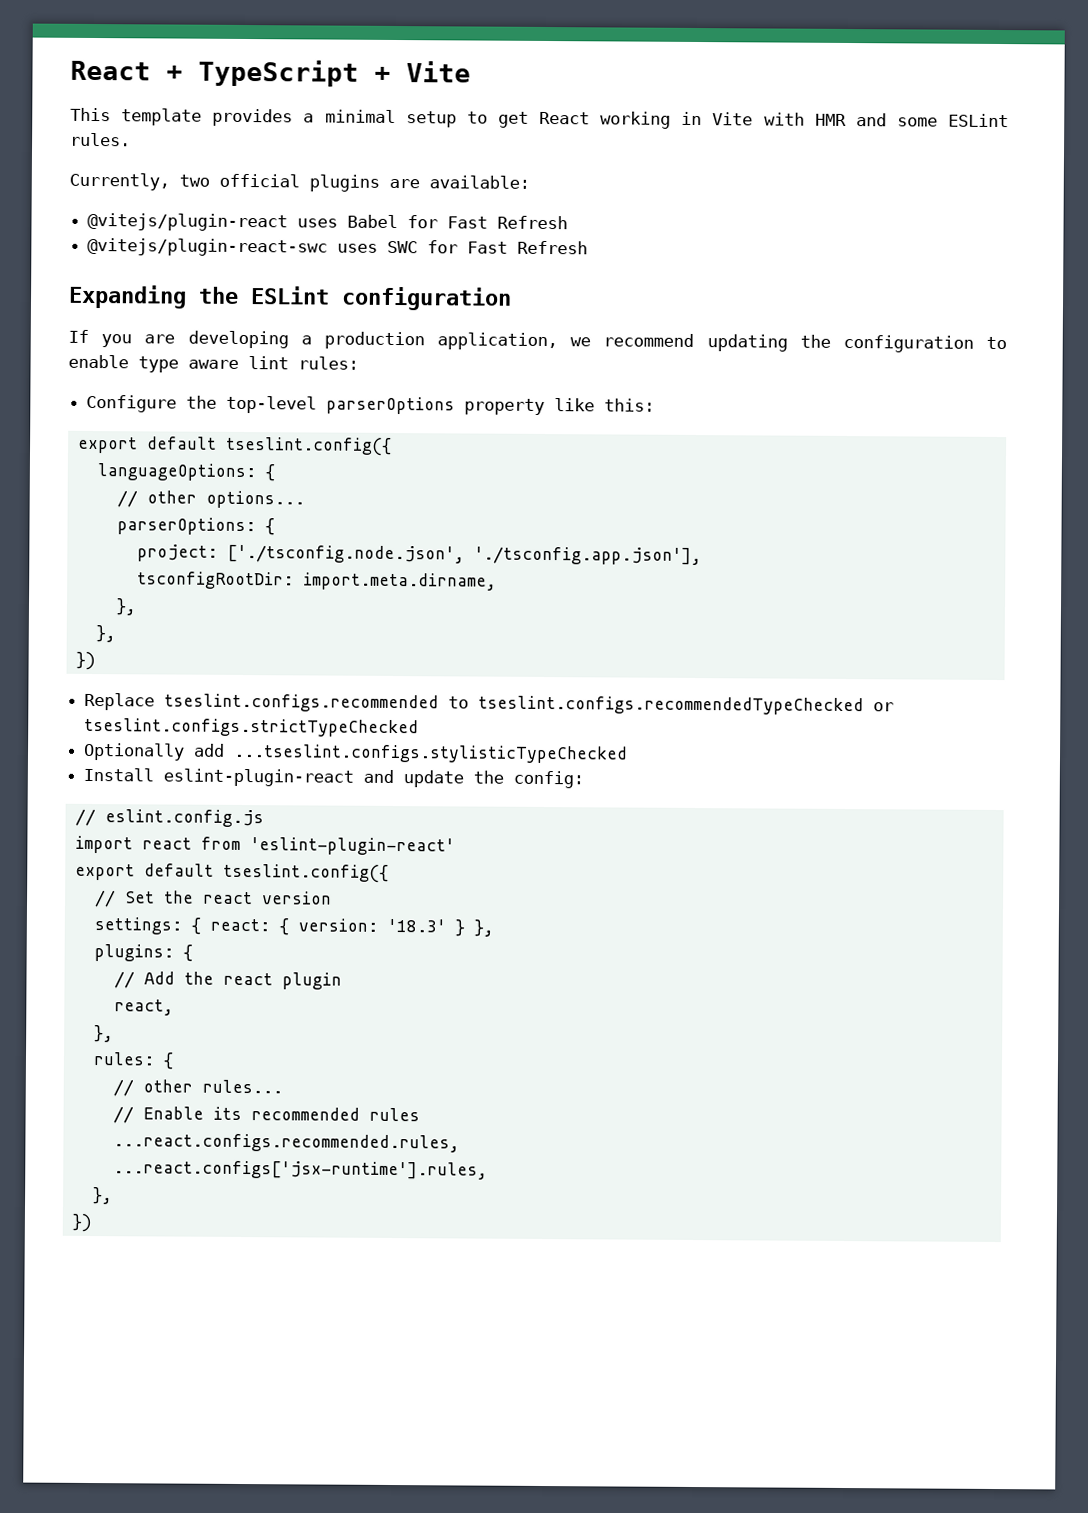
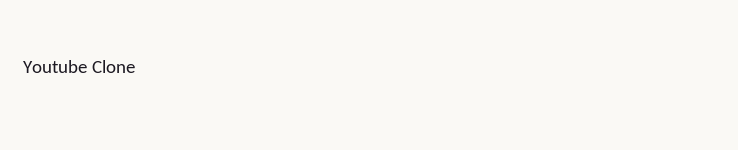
- React + TypeScript + Vite
- This template provides a minimal setup to get React working in Vite with HMR and some ESLint rules.
- Currently, two official plugins are available:
- @vitejs/plugin-react uses Babel for Fast Refresh
- @vitejs/plugin-react-swc uses SWC for Fast Refresh
- Expanding the ESLint configuration
- If you are developing a production application, we recommend updating the configuration to enable type aware lint rules:
- Configure the top-level parserOptions property like this:
- export default tseslint.config({
- languageOptions: {
- // other options...
- parserOptions: {
- project: ['./tsconfig.node.json', './tsconfig.app.json'],
- tsconfigRootDir: import.meta.dirname,
- },
- },
- })
- Replace tseslint.configs.recommended to tseslint.configs.recommendedTypeChecked or tseslint.configs.strictTypeChecked
- Optionally add ...tseslint.configs.stylisticTypeChecked
- Install eslint-plugin-react and update the config:
- // eslint.config.js
- import react from 'eslint-plugin-react'
- export default tseslint.config({
- // Set the react version
- settings: { react: { version: '18.3' } },
- plugins: {
- // Add the react plugin
- react,
- },
- rules: {
- // other rules...
- // Enable its recommended rules
- ...react.configs.recommended.rules,
- ...react.configs['jsx-runtime'].rules,
- },
- })
+ Youtube Clone

